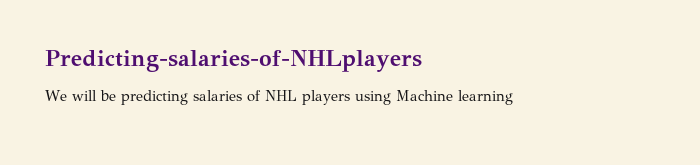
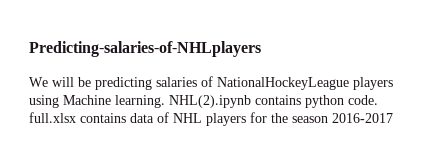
- We will be predicting salaries of NHL players using Machine learning
+ We will be predicting salaries of NationalHockeyLeague players using Machine learning. NHL(2).ipynb contains python code. full.xlsx contains data of NHL players for the season 2016-2017

